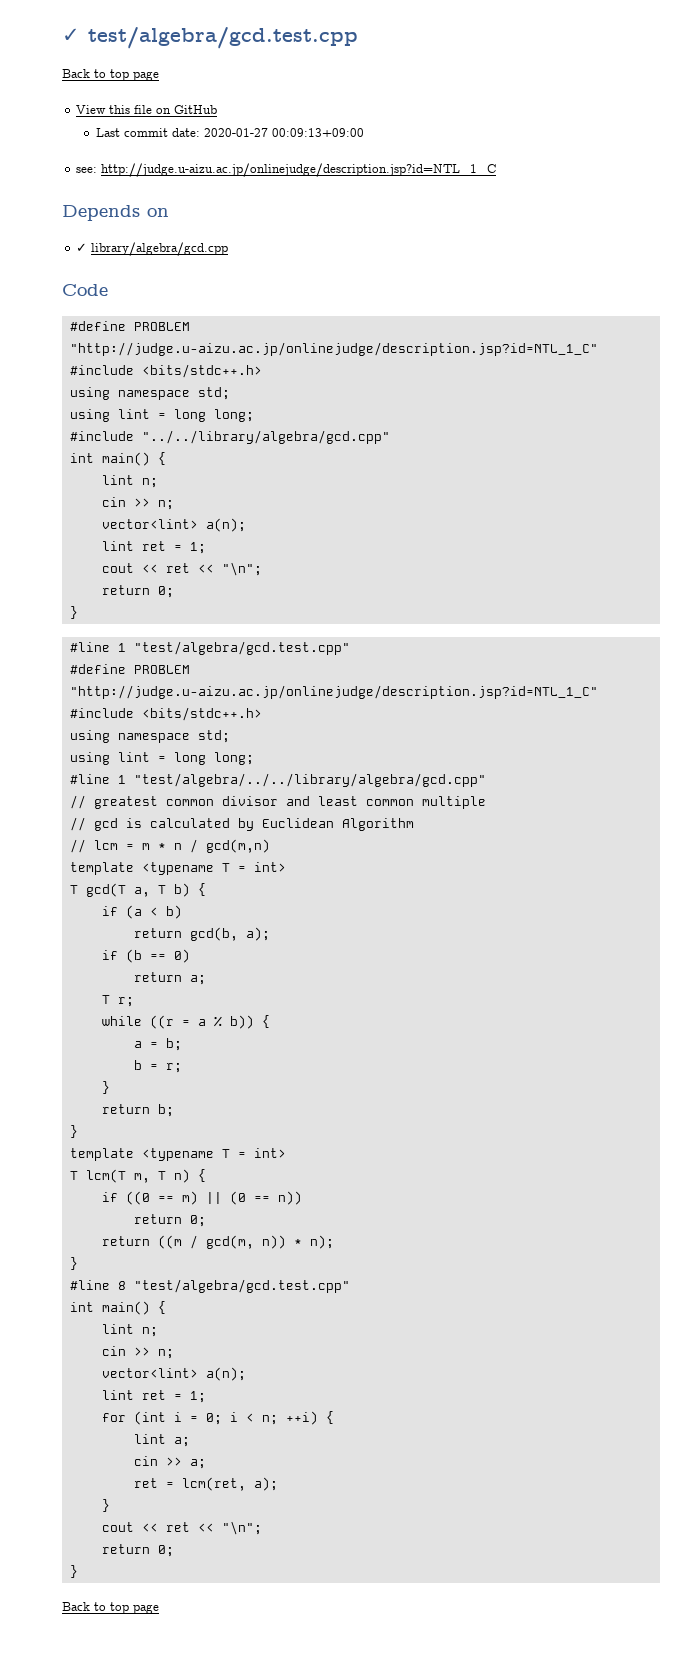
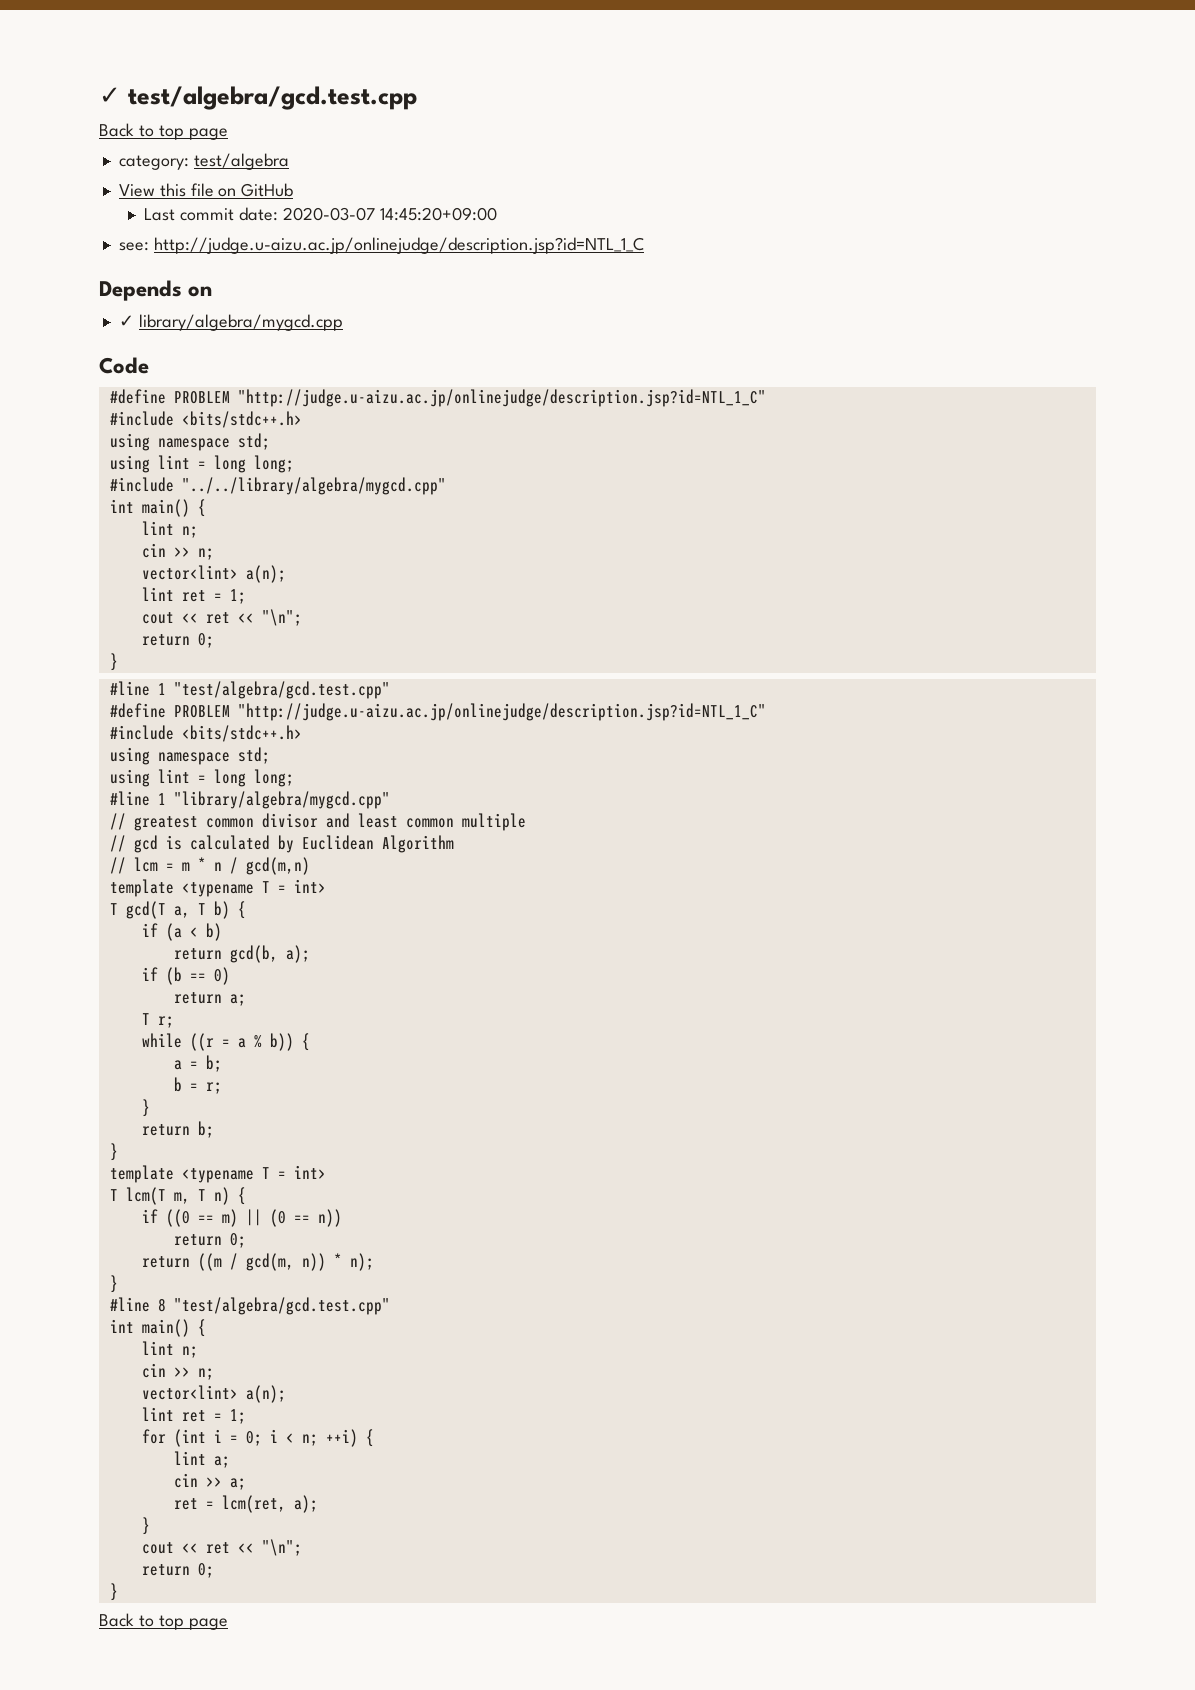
+ category: test/algebra
- Last commit date: 2020-01-27 00:09:13+09:00
+ Last commit date: 2020-03-07 14:45:20+09:00
- ✓ library/algebra/gcd.cpp
+ ✓ library/algebra/mygcd.cpp
- #include "../../library/algebra/gcd.cpp"
+ #include "../../library/algebra/mygcd.cpp"
- #line 1 "test/algebra/../../library/algebra/gcd.cpp"
+ #line 1 "library/algebra/mygcd.cpp"

